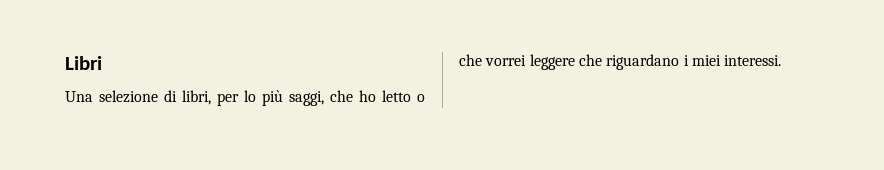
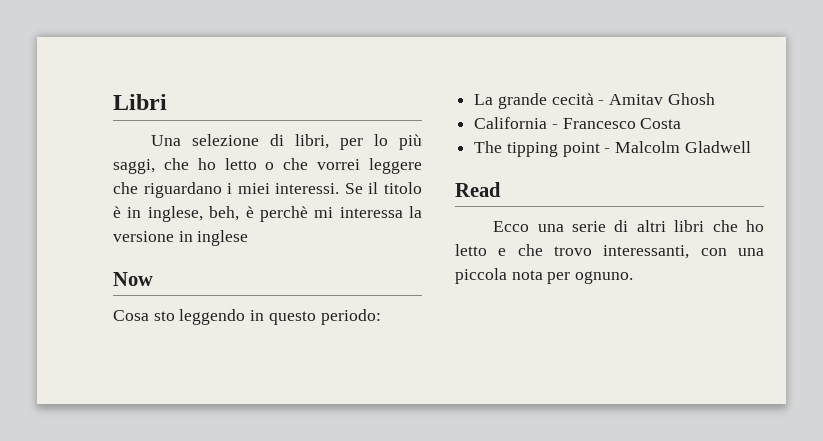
+ Se il titolo è in inglese, beh, è perchè mi interessa la versione in inglese
+ Now
+ Cosa sto leggendo in questo periodo:
+ La grande cecità - Amitav Ghosh
+ California - Francesco Costa
+ The tipping point - Malcolm Gladwell
+ Read
+ Ecco una serie di altri libri che ho letto e che trovo interessanti, con una piccola nota per ognuno.

